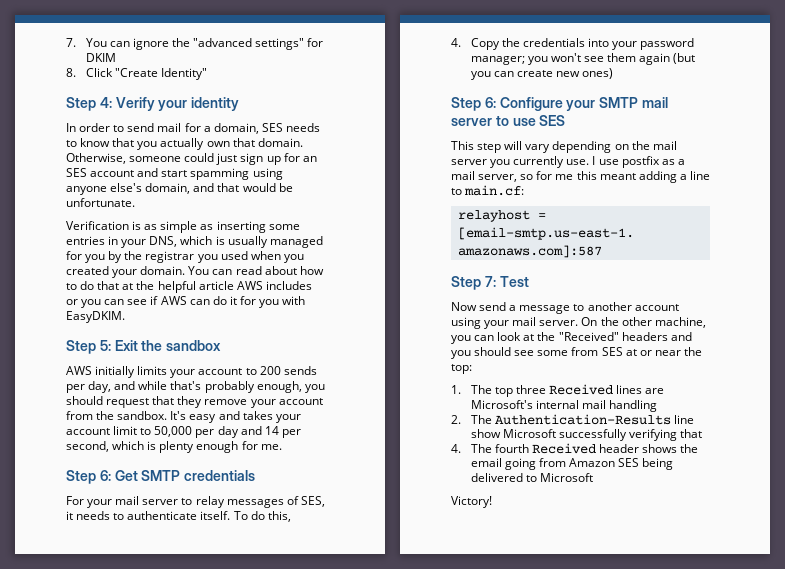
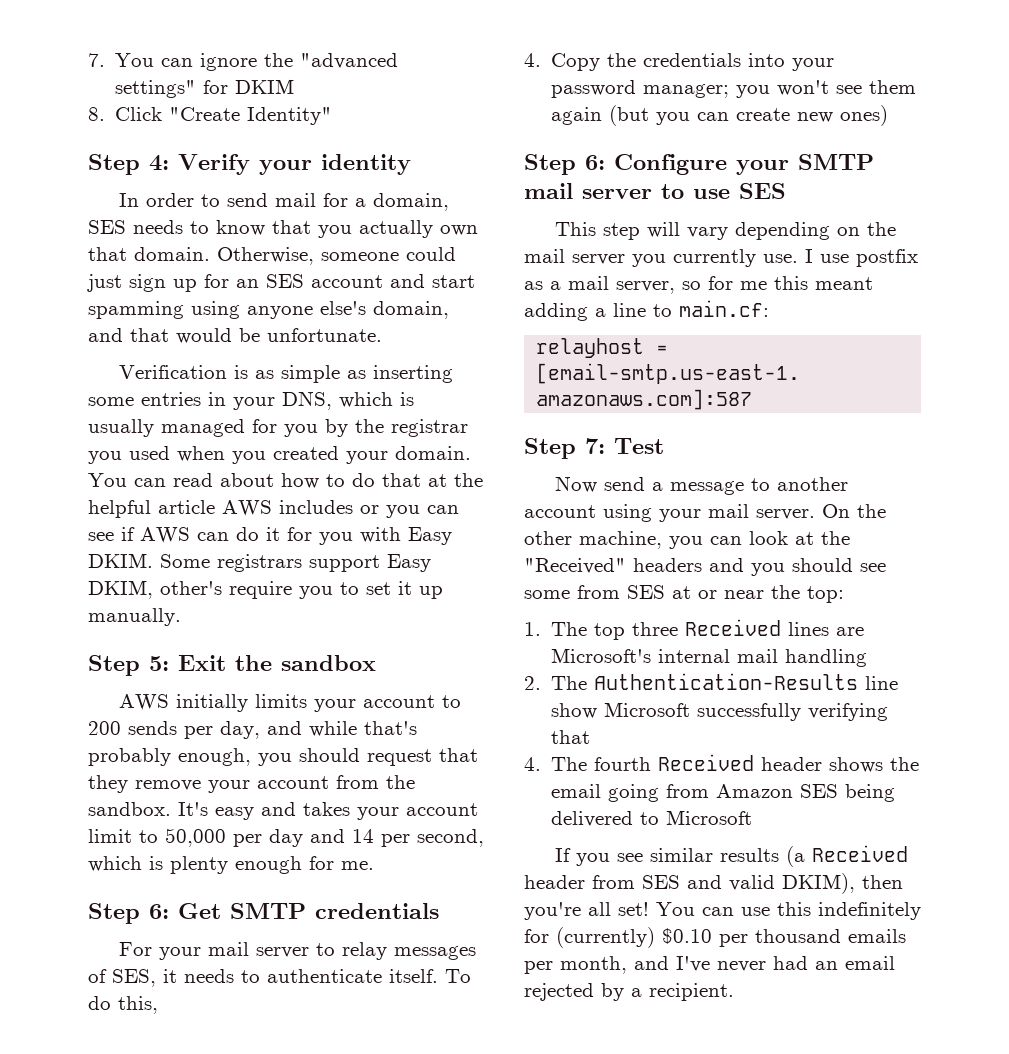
- You can read about how to do that at the helpful article AWS includes or you can see if AWS can do it for you with EasyDKIM.
+ You can read about how to do that at the helpful article AWS includes or you can see if AWS can do it for you with Easy DKIM. Some registrars support Easy DKIM, other's require you to set it up manually.
- Victory!
+ If you see similar results (a Received header from SES and valid DKIM), then you're all set! You can use this indefinitely for (currently) $0.10 per thousand emails per month, and I've never had an email rejected by a recipient.

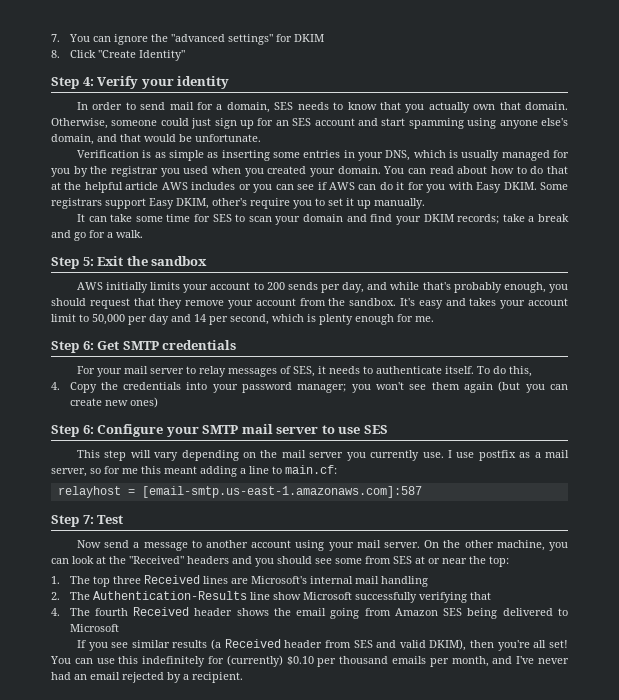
+ It can take some time for SES to scan your domain and find your DKIM records; take a break and go for a walk.

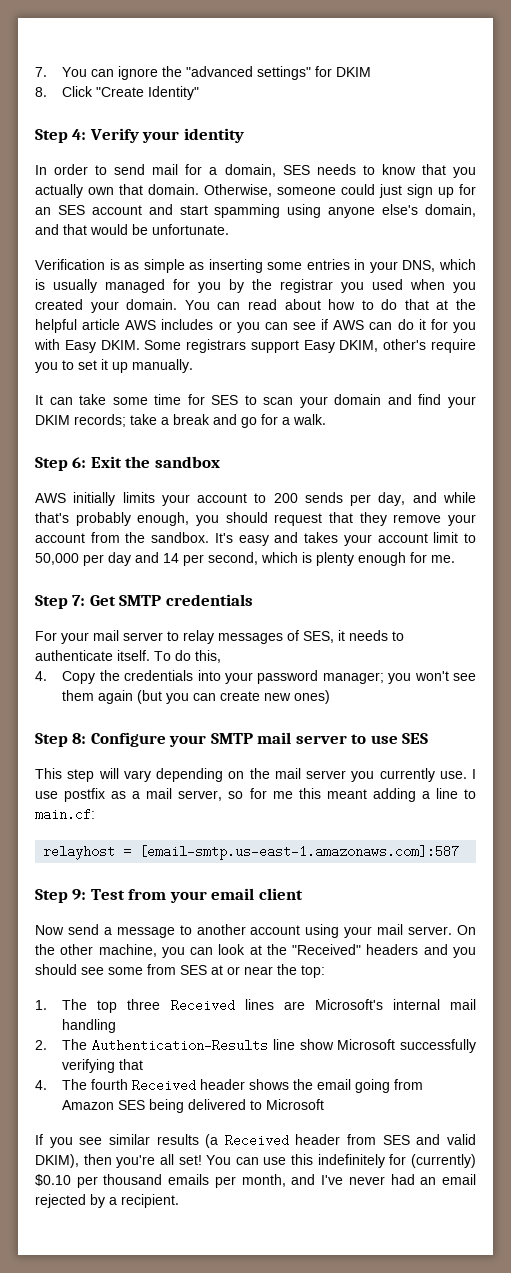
- Step 5: Exit the sandbox
+ Step 6: Exit the sandbox
- Step 6: Get SMTP credentials
+ Step 7: Get SMTP credentials
- Step 6: Configure your SMTP mail server to use SES
+ Step 8: Configure your SMTP mail server to use SES
- Step 7: Test
+ Step 9: Test from your email client

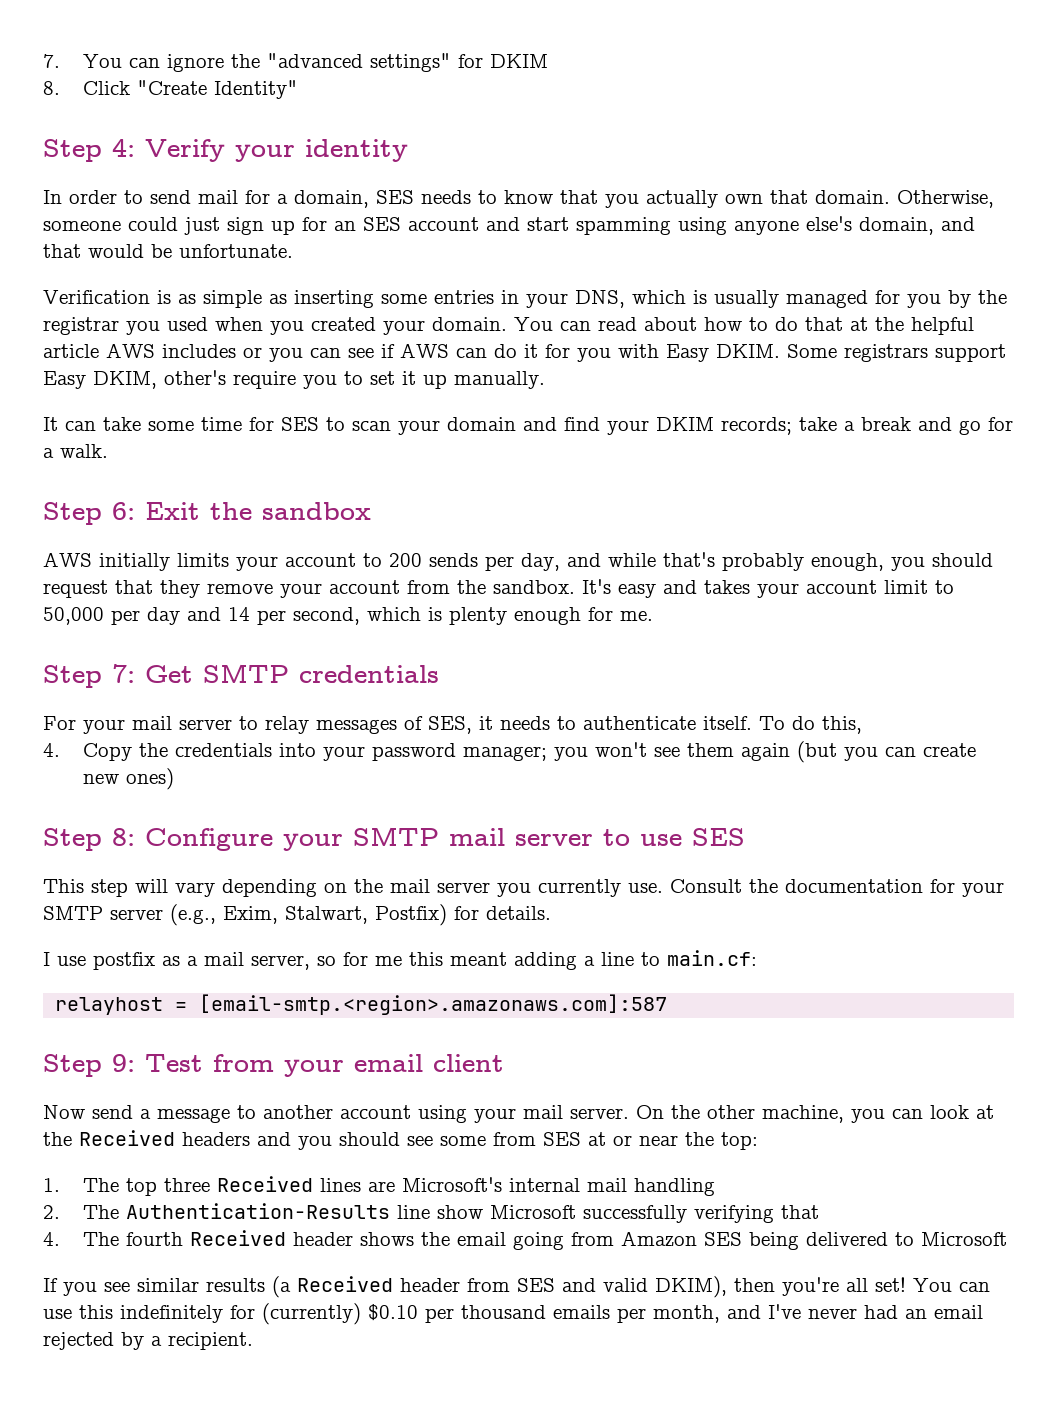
- This step will vary depending on the mail server you currently use. I use postfix as a mail server, so for me this meant adding a line to main.cf:
+ This step will vary depending on the mail server you currently use. Consult the documentation for your SMTP server (e.g., Exim, Stalwart, Postfix) for details.
+ I use postfix as a mail server, so for me this meant adding a line to main.cf:
- relayhost = [email-smtp.us-east-1.amazonaws.com]:587
+ relayhost = [email-smtp.<region>.amazonaws.com]:587
- On the other machine, you can look at the "Received" headers and you should see some from SES at or near the top:
+ On the other machine, you can look at the Received headers and you should see some from SES at or near the top:

